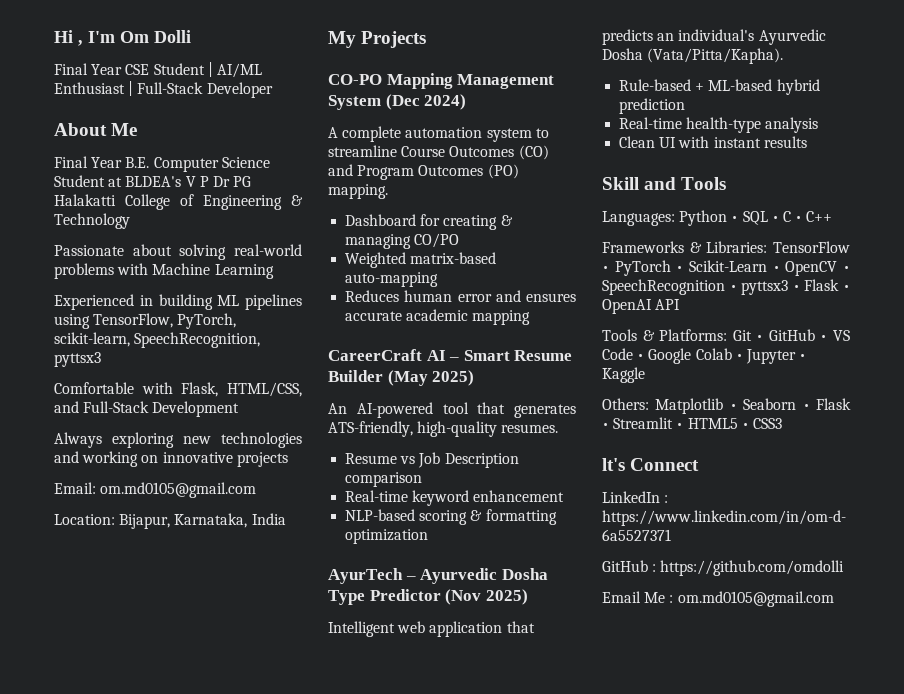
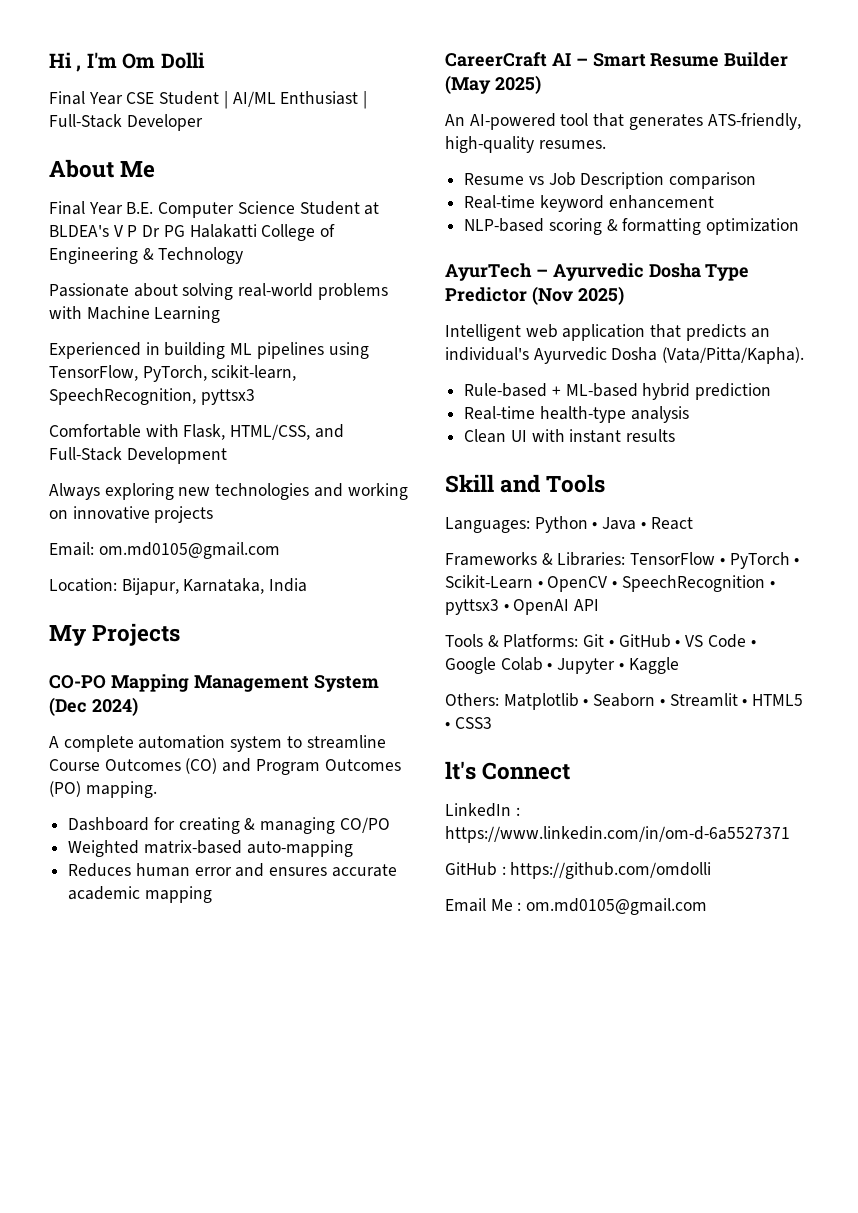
- Languages: Python • SQL • C • C++
+ Languages: Python • Java • React
- Frameworks & Libraries: TensorFlow • PyTorch • Scikit-Learn • OpenCV • SpeechRecognition • pyttsx3 • Flask • OpenAI API
+ Frameworks & Libraries: TensorFlow • PyTorch • Scikit-Learn • OpenCV • SpeechRecognition • pyttsx3 • OpenAI API
- Others: Matplotlib • Seaborn • Flask • Streamlit • HTML5 • CSS3
+ Others: Matplotlib • Seaborn • Streamlit • HTML5 • CSS3

